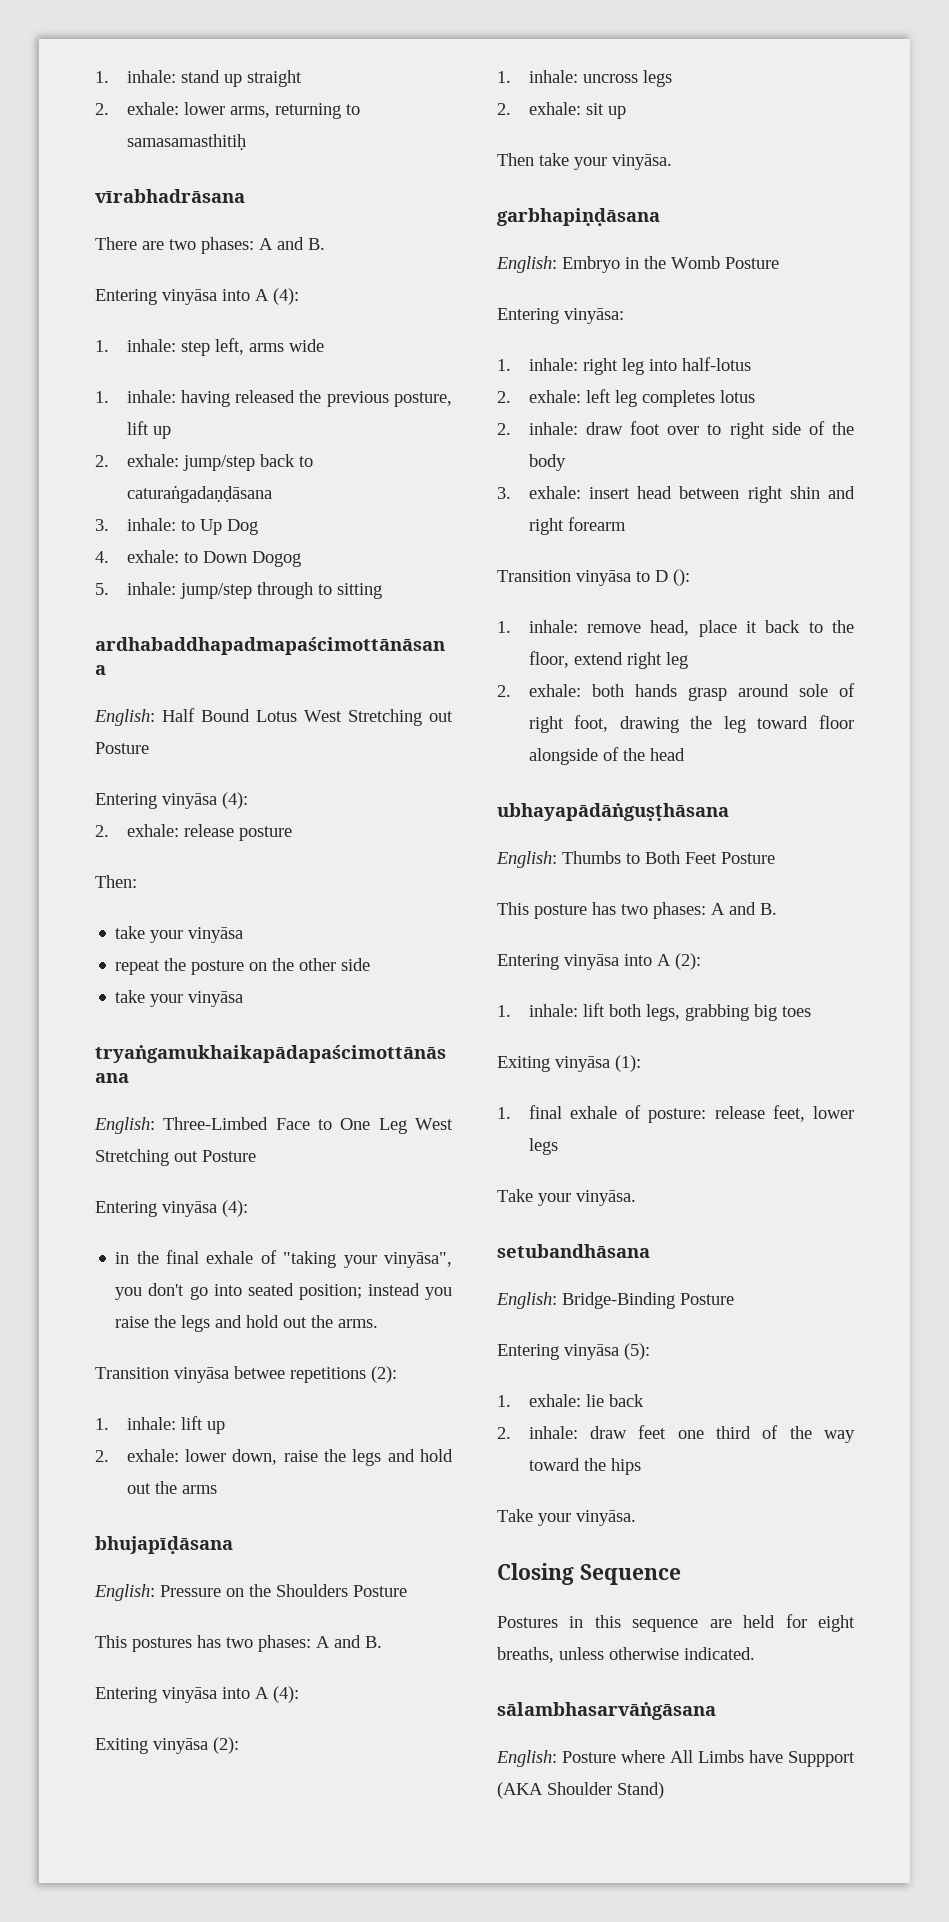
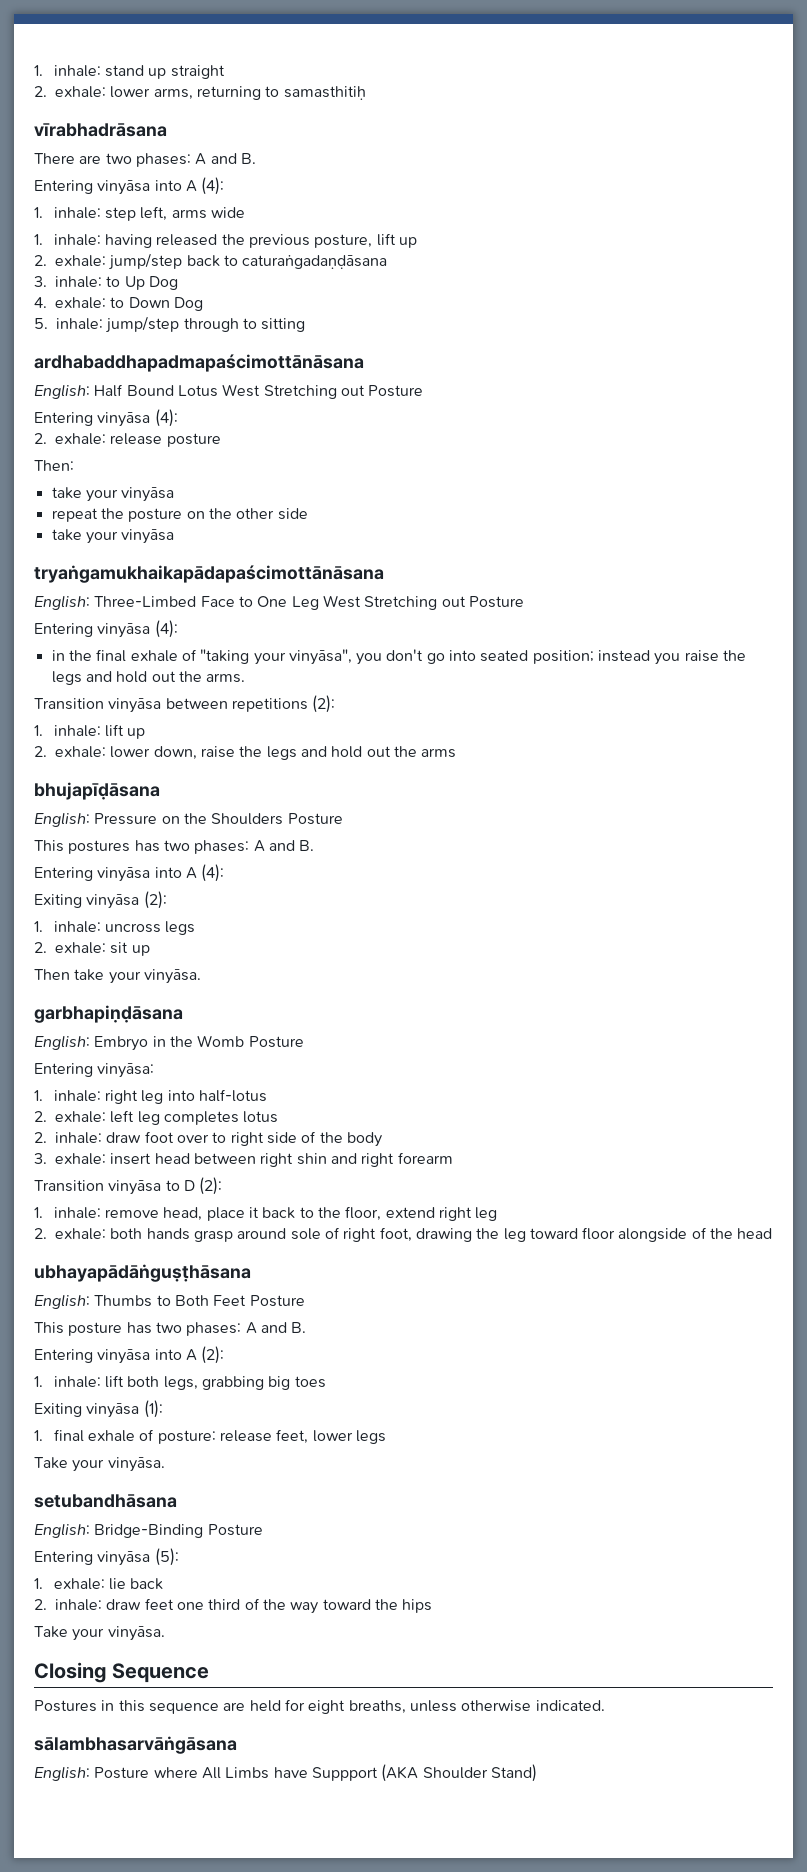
- 2. exhale: lower arms, returning to samasamasthitiḥ
+ 2. exhale: lower arms, returning to samasthitiḥ
- 4. exhale: to Down Dogog
+ 4. exhale: to Down Dog
- Transition vinyāsa betwee repetitions (2):
+ Transition vinyāsa between repetitions (2):
- Transition vinyāsa to D ():
+ Transition vinyāsa to D (2):

